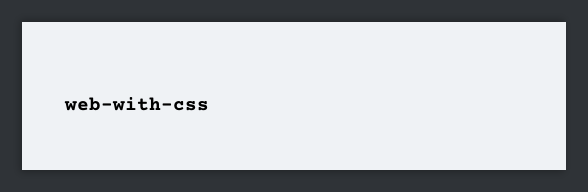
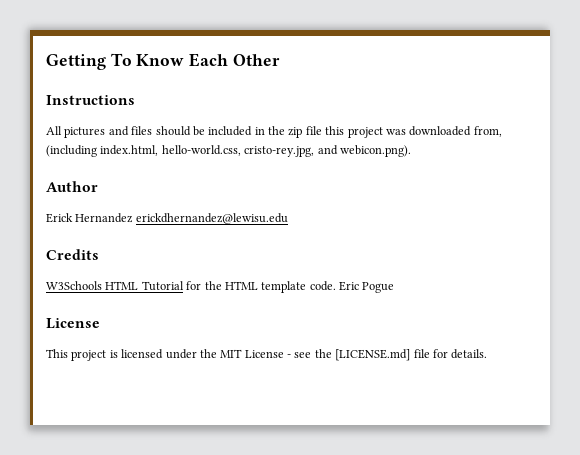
- web-with-css
+ Getting To Know Each Other
+ Instructions
+ All pictures and files should be included in the zip file this project was downloaded from, (including index.html, hello-world.css, cristo-rey.jpg, and webicon.png).
+ Author
+ Erick Hernandez erickdhernandez@lewisu.edu
+ Credits
+ W3Schools HTML Tutorial for the HTML template code. Eric Pogue
+ License
+ This project is licensed under the MIT License - see the [LICENSE.md] file for details.

